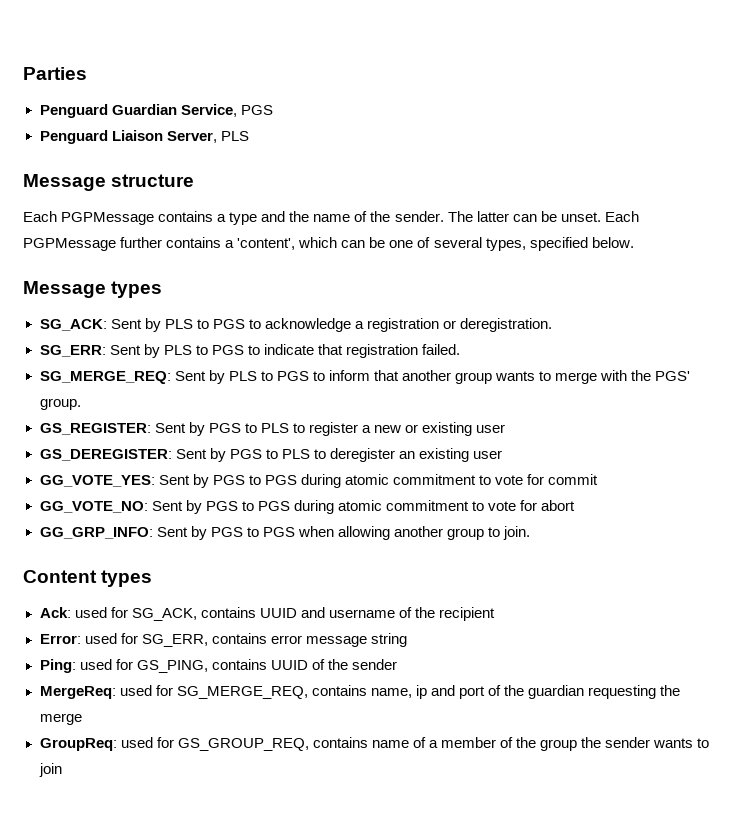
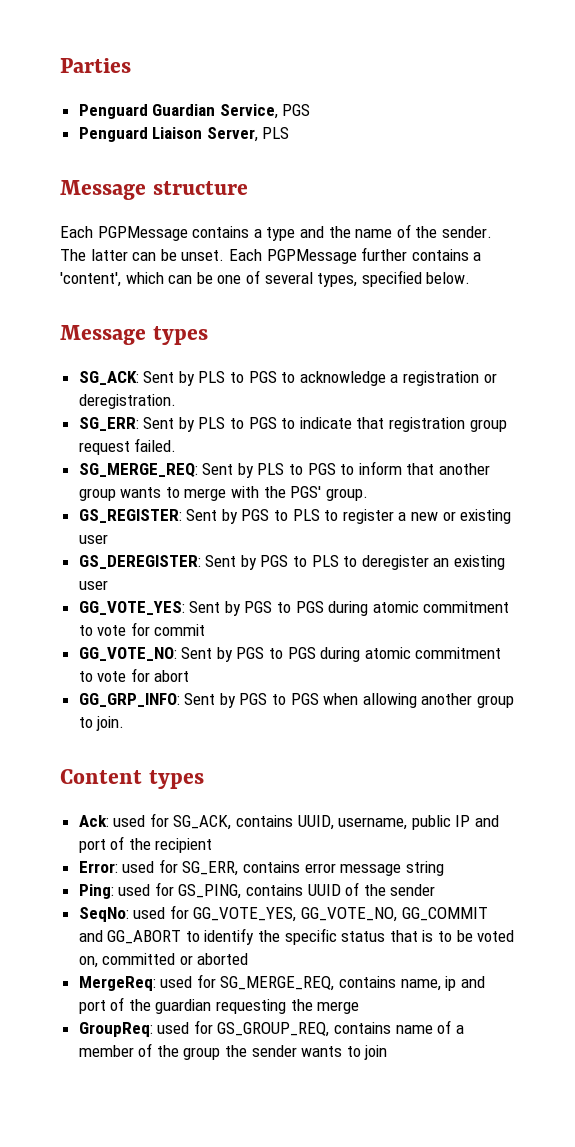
- SG_ERR: Sent by PLS to PGS to indicate that registration failed.
+ SG_ERR: Sent by PLS to PGS to indicate that registration group request failed.
- Ack: used for SG_ACK, contains UUID and username of the recipient
+ Ack: used for SG_ACK, contains UUID, username, public IP and port of the recipient
+ SeqNo: used for GG_VOTE_YES, GG_VOTE_NO, GG_COMMIT and GG_ABORT to identify the specific status that is to be voted on, committed or aborted

